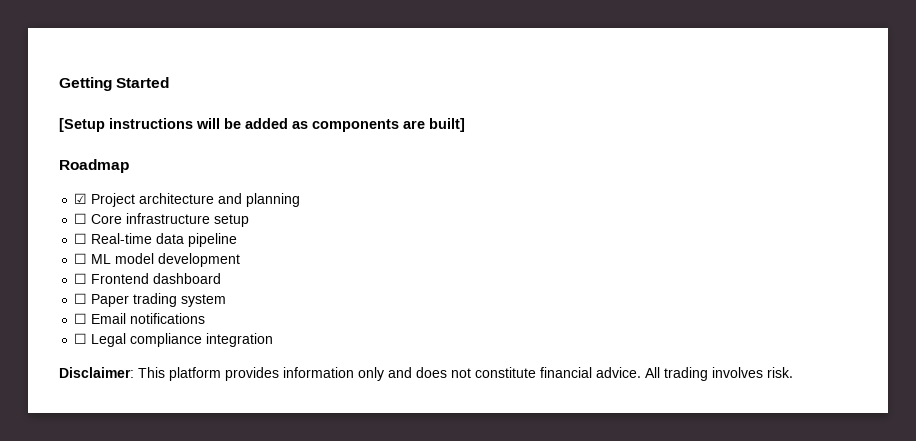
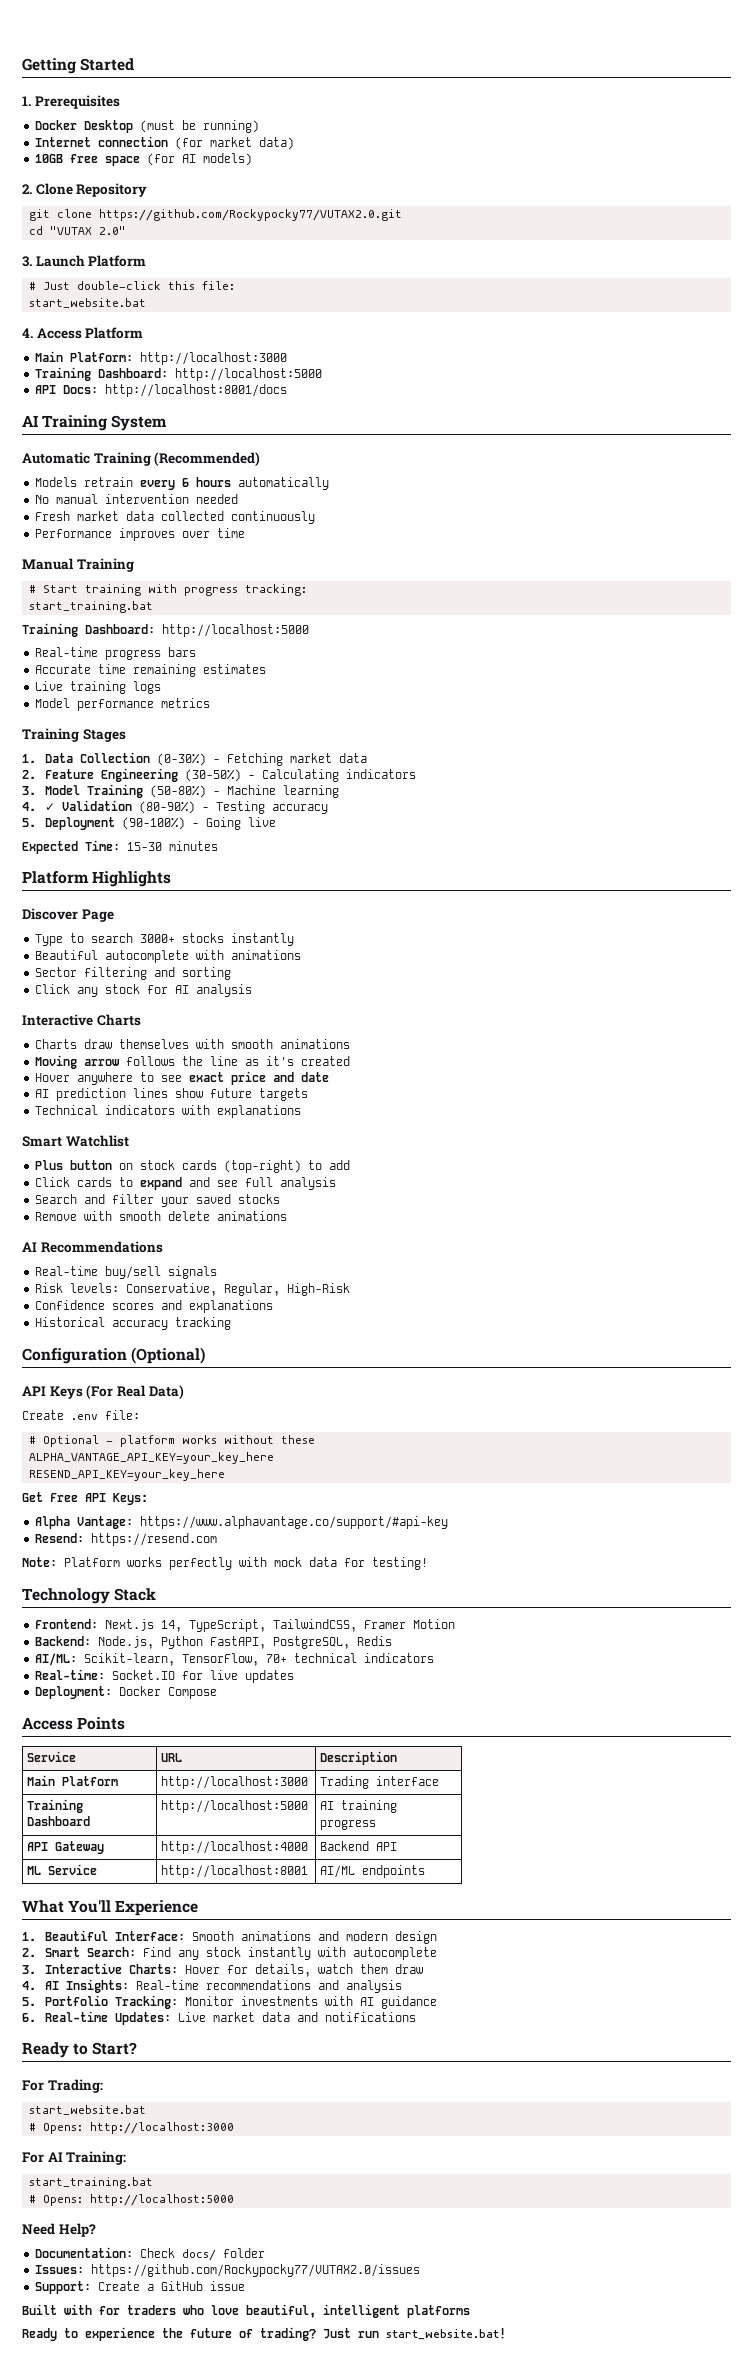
- [Setup instructions will be added as components are built]
- Roadmap
- ☑ Project architecture and planning
- ☐ Core infrastructure setup
- ☐ Real-time data pipeline
- ☐ ML model development
- ☐ Frontend dashboard
- ☐ Paper trading system
- ☐ Email notifications
- ☐ Legal compliance integration
- Disclaimer: This platform provides information only and does not constitute financial advice. All trading involves risk.
+ 1. Prerequisites
+ Docker Desktop (must be running)
+ Internet connection (for market data)
+ 10GB free space (for AI models)
+ 2. Clone Repository
+ git clone https://github.com/Rockypocky77/VUTAX2.0.git
+ cd "VUTAX 2.0"
+ 3. Launch Platform
+ # Just double-click this file:
+ start_website.bat
+ 4. Access Platform
+ Main Platform: http://localhost:3000
+ Training Dashboard: http://localhost:5000
+ API Docs: http://localhost:8001/docs
+ AI Training System
+ Automatic Training (Recommended)
+ Models retrain every 6 hours automatically
+ No manual intervention needed
+ Fresh market data collected continuously
+ Performance improves over time
+ Manual Training
+ # Start training with progress tracking:
+ start_training.bat
+ Training Dashboard: http://localhost:5000
+ Real-time progress bars
+ Accurate time remaining estimates
+ Live training logs
+ Model performance metrics
+ Training Stages
+ 1. Data Collection (0-30%) - Fetching market data
+ 2. Feature Engineering (30-50%) - Calculating indicators
+ 3. Model Training (50-80%) - Machine learning
+ 4. ✓ Validation (80-90%) - Testing accuracy
+ 5. Deployment (90-100%) - Going live
+ Expected Time: 15-30 minutes
+ Platform Highlights
+ Discover Page
+ Type to search 3000+ stocks instantly
+ Beautiful autocomplete with animations
+ Sector filtering and sorting
+ Click any stock for AI analysis
+ Interactive Charts
+ Charts draw themselves with smooth animations
+ Moving arrow follows the line as it's created
+ Hover anywhere to see exact price and date
+ AI prediction lines show future targets
+ Technical indicators with explanations
+ Smart Watchlist
+ Plus button on stock cards (top-right) to add
+ Click cards to expand and see full analysis
+ Search and filter your saved stocks
+ Remove with smooth delete animations
+ AI Recommendations
+ Real-time buy/sell signals
+ Risk levels: Conservative, Regular, High-Risk
+ Confidence scores and explanations
+ Historical accuracy tracking
+ Configuration (Optional)
+ API Keys (For Real Data)
+ Create .env file:
+ # Optional - platform works without these
+ ALPHA_VANTAGE_API_KEY=your_key_here
+ RESEND_API_KEY=your_key_here
+ Get Free API Keys:
+ Alpha Vantage: https://www.alphavantage.co/support/#api-key
+ Resend: https://resend.com
+ Note: Platform works perfectly with mock data for testing!
+ Technology Stack
+ Frontend: Next.js 14, TypeScript, TailwindCSS, Framer Motion
+ Backend: Node.js, Python FastAPI, PostgreSQL, Redis
+ AI/ML: Scikit-learn, TensorFlow, 70+ technical indicators
+ Real-time: Socket.IO for live updates
+ Deployment: Docker Compose
+ Access Points
+ Service | URL | Description
+ Main Platform | http://localhost:3000 | Trading interface
+ Training Dashboard | http://localhost:5000 | AI training progress
+ API Gateway | http://localhost:4000 | Backend API
+ ML Service | http://localhost:8001 | AI/ML endpoints
+ What You'll Experience
+ 1. Beautiful Interface: Smooth animations and modern design
+ 2. Smart Search: Find any stock instantly with autocomplete
+ 3. Interactive Charts: Hover for details, watch them draw
+ 4. AI Insights: Real-time recommendations and analysis
+ 5. Portfolio Tracking: Monitor investments with AI guidance
+ 6. Real-time Updates: Live market data and notifications
+ Ready to Start?
+ For Trading:
+ start_website.bat
+ # Opens: http://localhost:3000
+ For AI Training:
+ start_training.bat
+ # Opens: http://localhost:5000
+ Need Help?
+ Documentation: Check docs/ folder
+ Issues: https://github.com/Rockypocky77/VUTAX2.0/issues
+ Support: Create a GitHub issue
+ Built with for traders who love beautiful, intelligent platforms
+ Ready to experience the future of trading? Just run start_website.bat!

